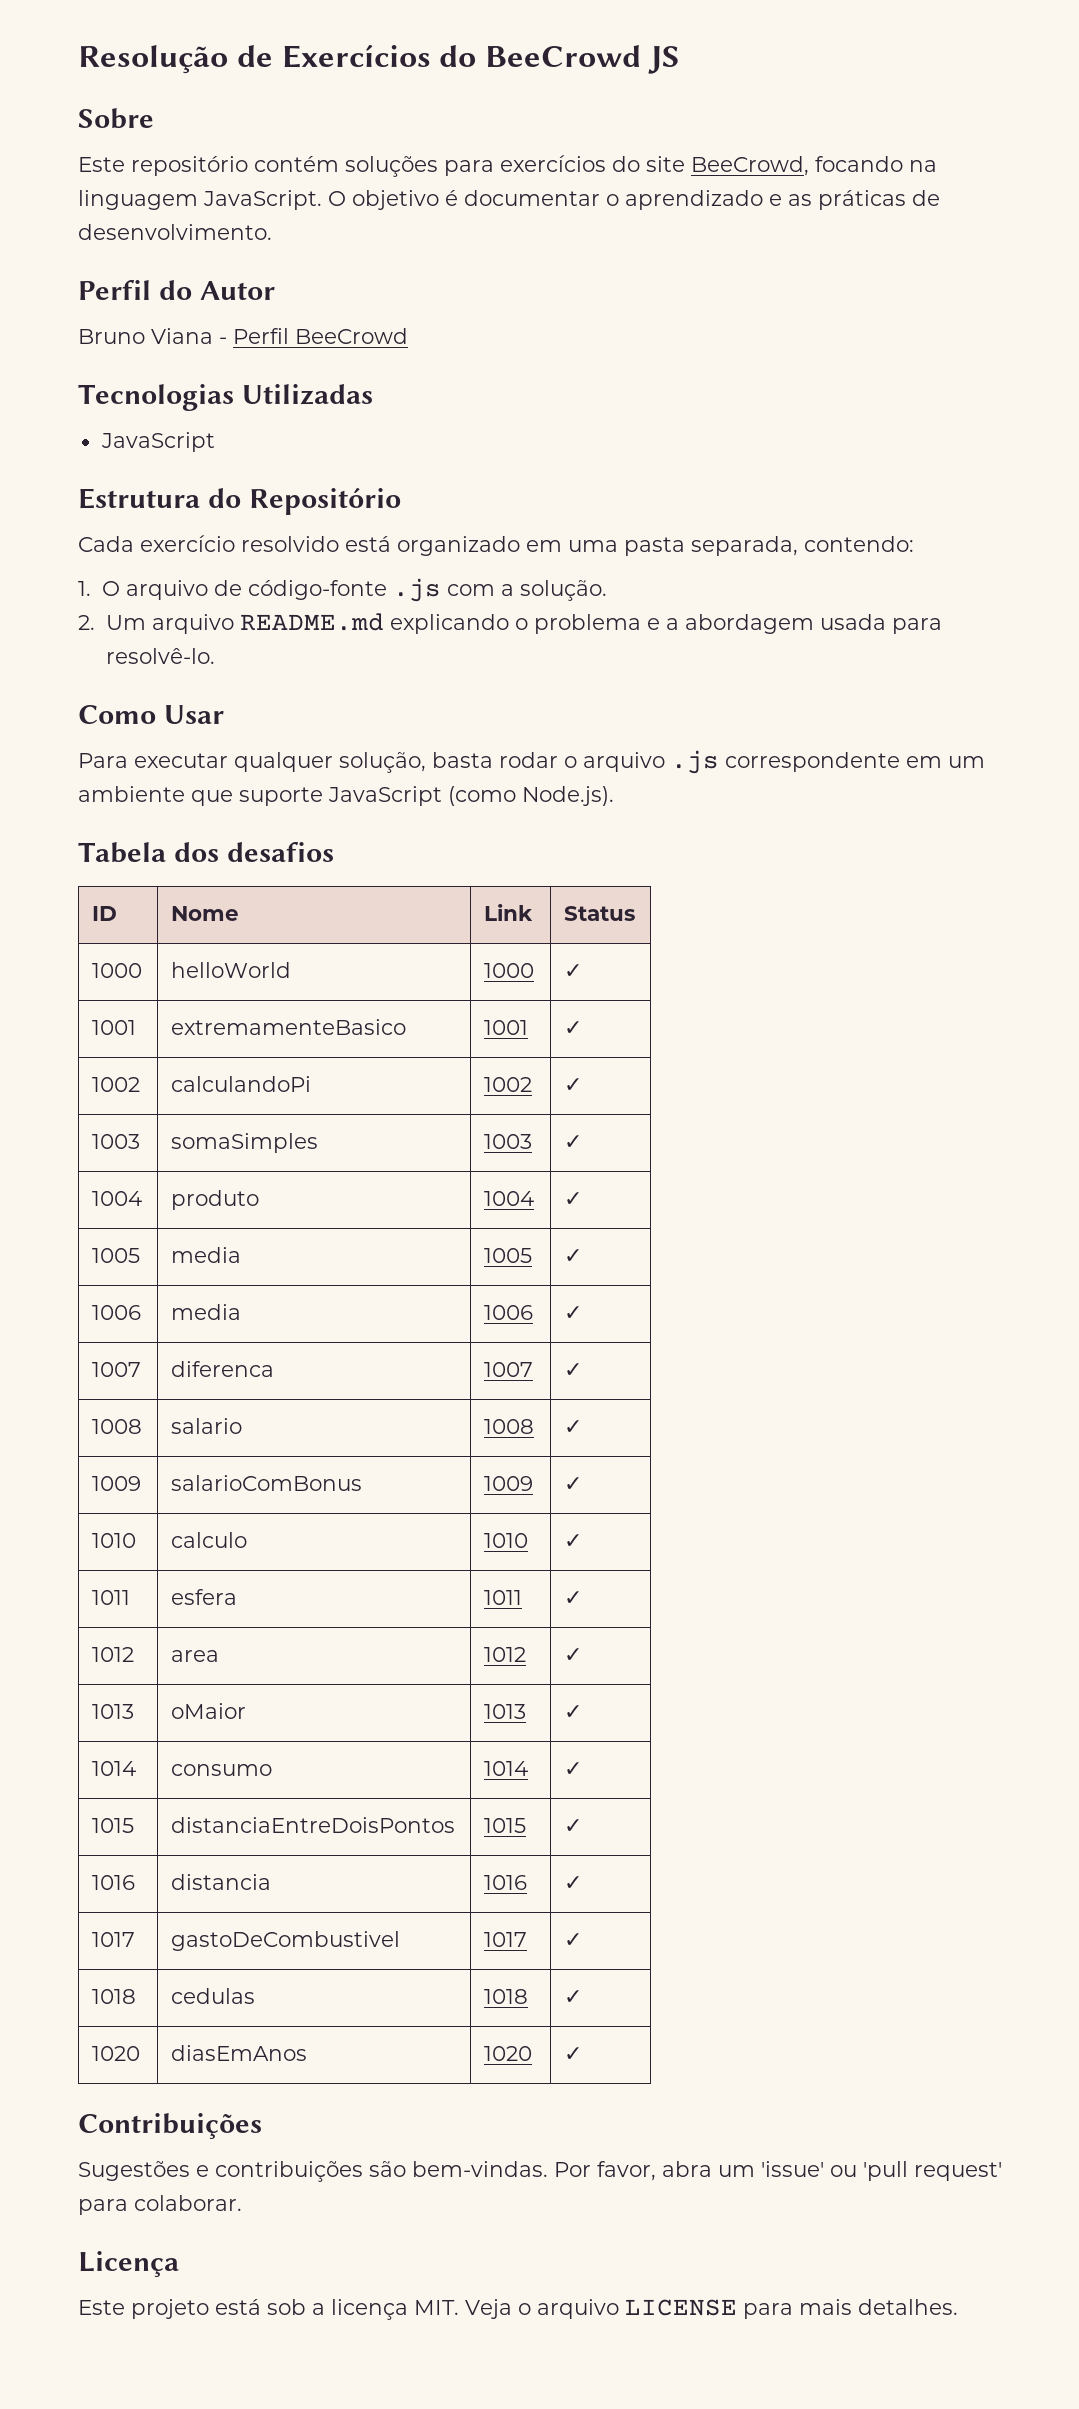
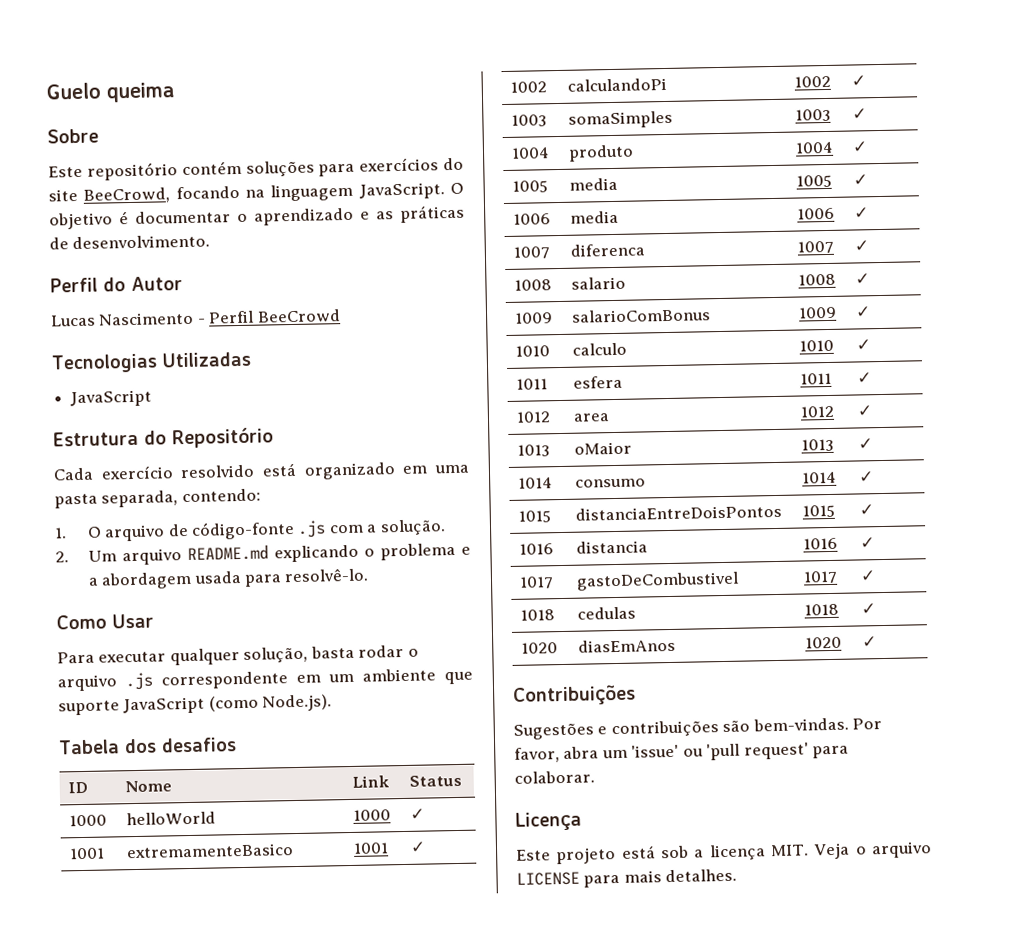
- Resolução de Exercícios do BeeCrowd JS
+ Guelo queima
- Bruno Viana - Perfil BeeCrowd
+ Lucas Nascimento - Perfil BeeCrowd

